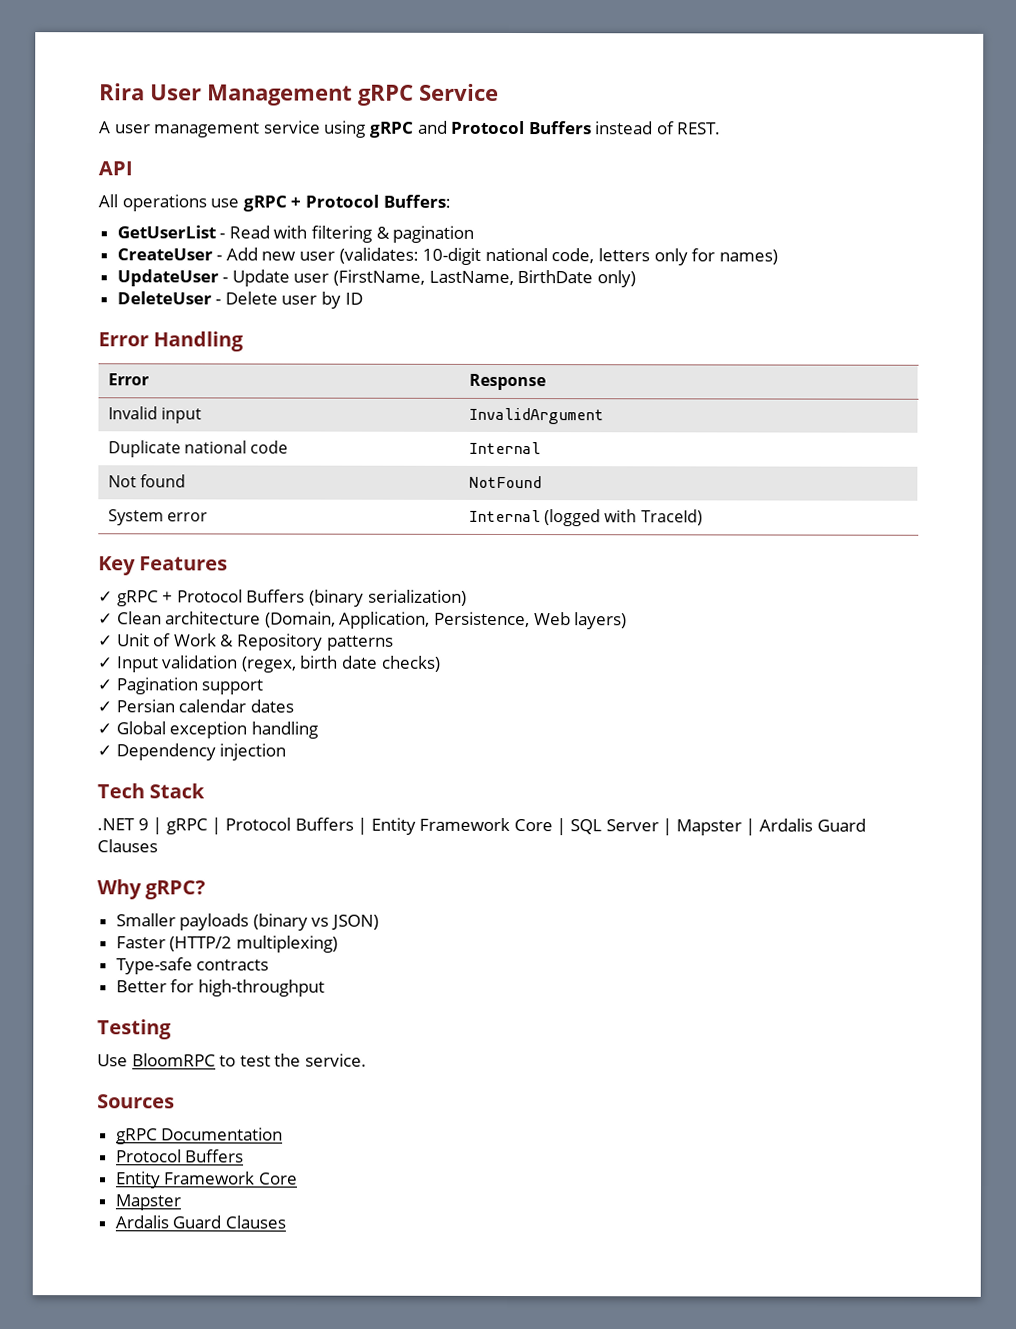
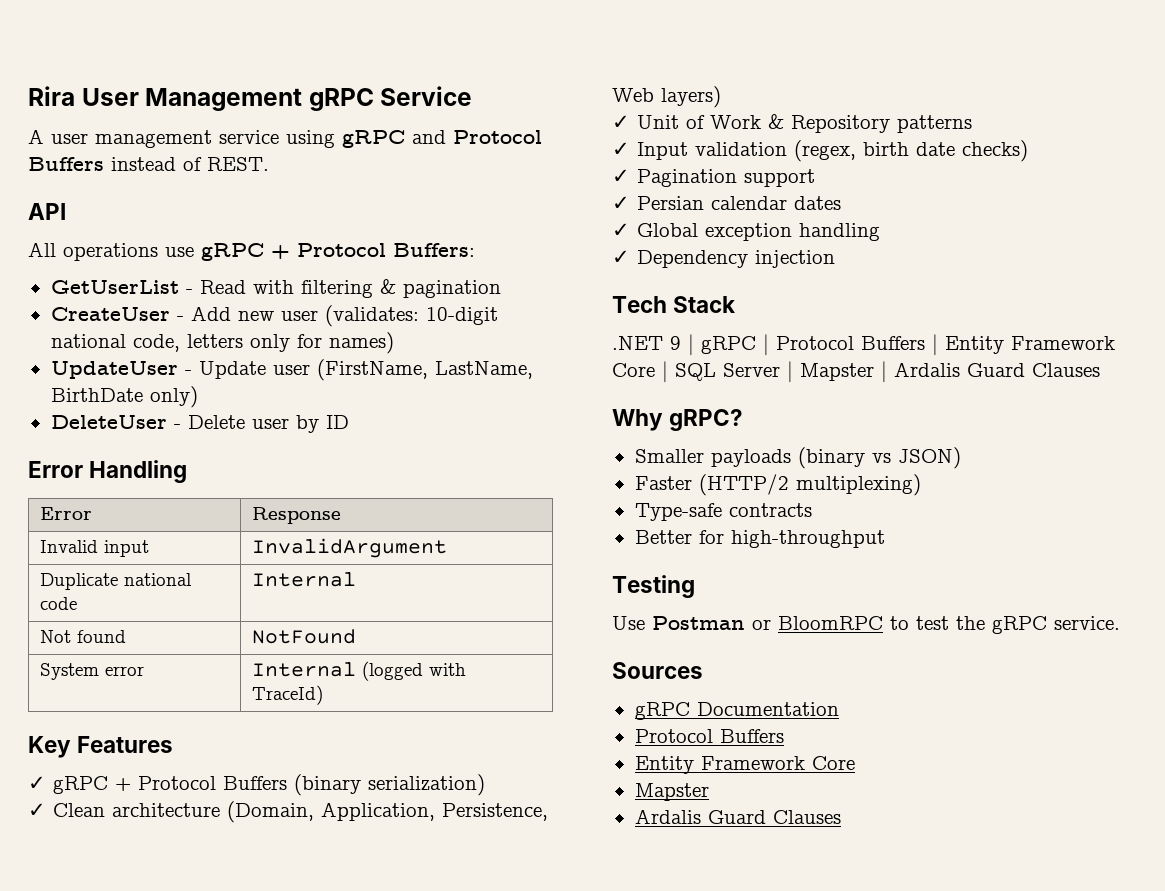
- Use BloomRPC to test the service.
+ Use Postman or BloomRPC to test the gRPC service.

